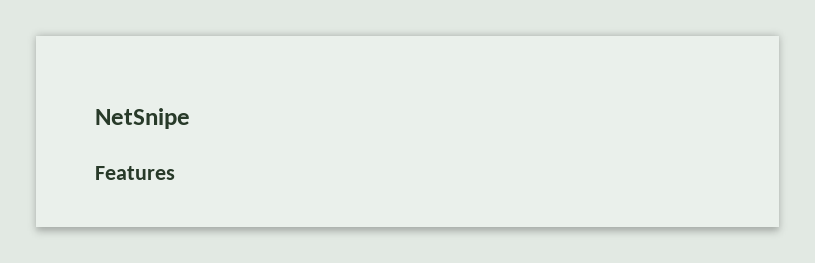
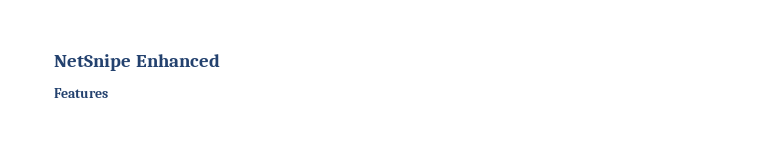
- NetSnipe
+ NetSnipe Enhanced

